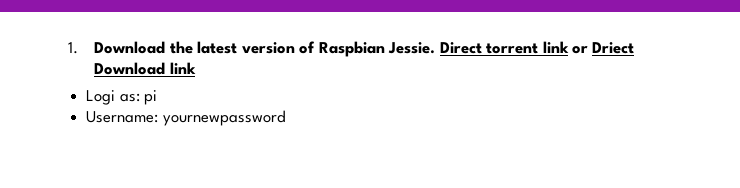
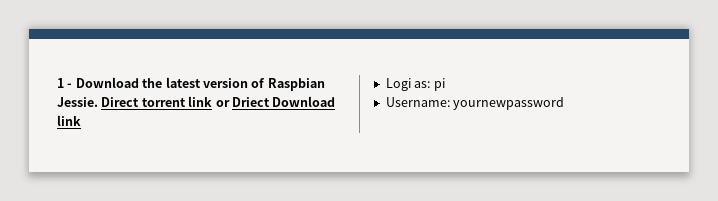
- 1. Download the latest version of Raspbian Jessie.
+ 1 - Download the latest version of Raspbian Jessie.

